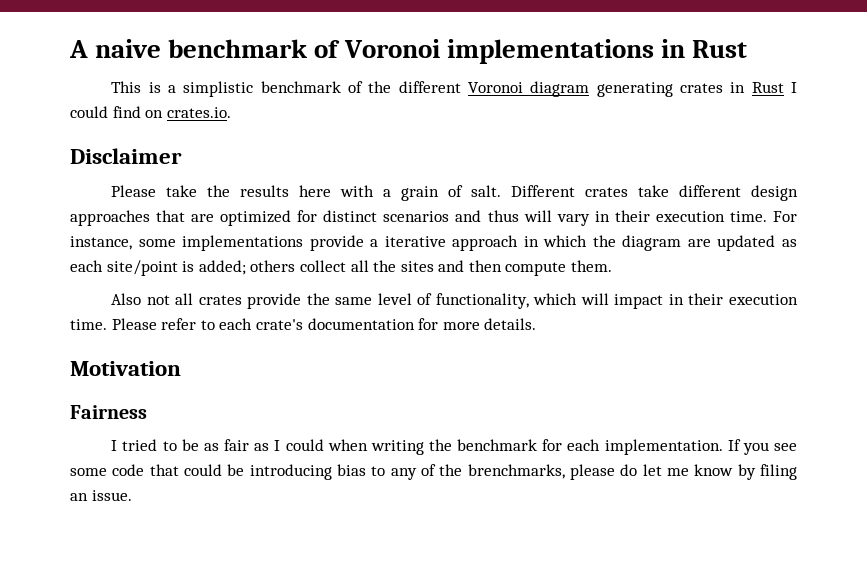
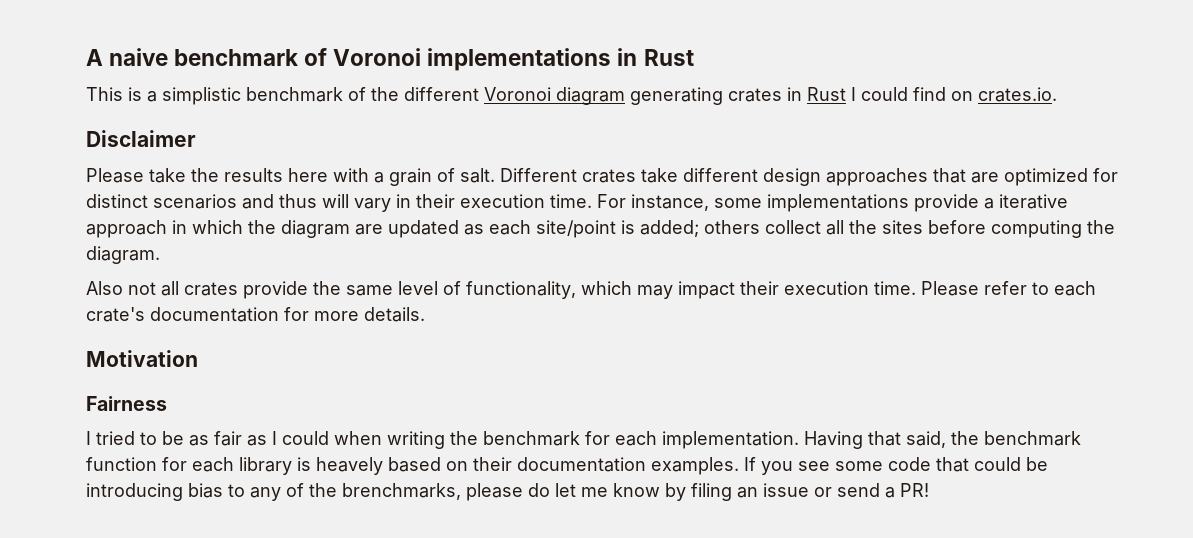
- For instance, some implementations provide a iterative approach in which the diagram are updated as each site/point is added; others collect all the sites and then compute them.
+ For instance, some implementations provide a iterative approach in which the diagram are updated as each site/point is added; others collect all the sites before computing the diagram.
- Also not all crates provide the same level of functionality, which will impact in their execution time.
+ Also not all crates provide the same level of functionality, which may impact their execution time.
+ Having that said, the benchmark function for each library is heavely based on their documentation examples.
- If you see some code that could be introducing bias to any of the brenchmarks, please do let me know by filing an issue.
+ If you see some code that could be introducing bias to any of the brenchmarks, please do let me know by filing an issue or send a PR!

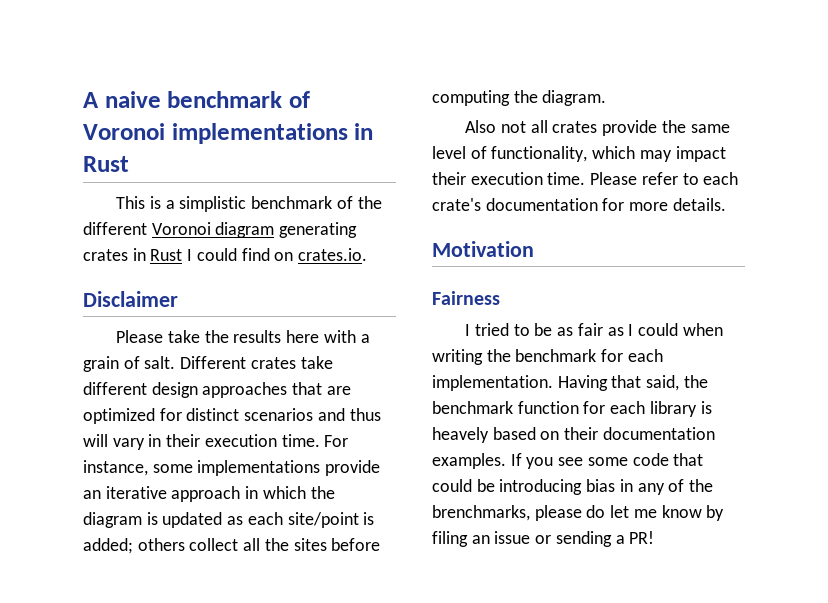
- For instance, some implementations provide a iterative approach in which the diagram are updated as each site/point is added; others collect all the sites before computing the diagram.
+ For instance, some implementations provide an iterative approach in which the diagram is updated as each site/point is added; others collect all the sites before computing the diagram.
- If you see some code that could be introducing bias to any of the brenchmarks, please do let me know by filing an issue or send a PR!
+ If you see some code that could be introducing bias in any of the brenchmarks, please do let me know by filing an issue or sending a PR!

